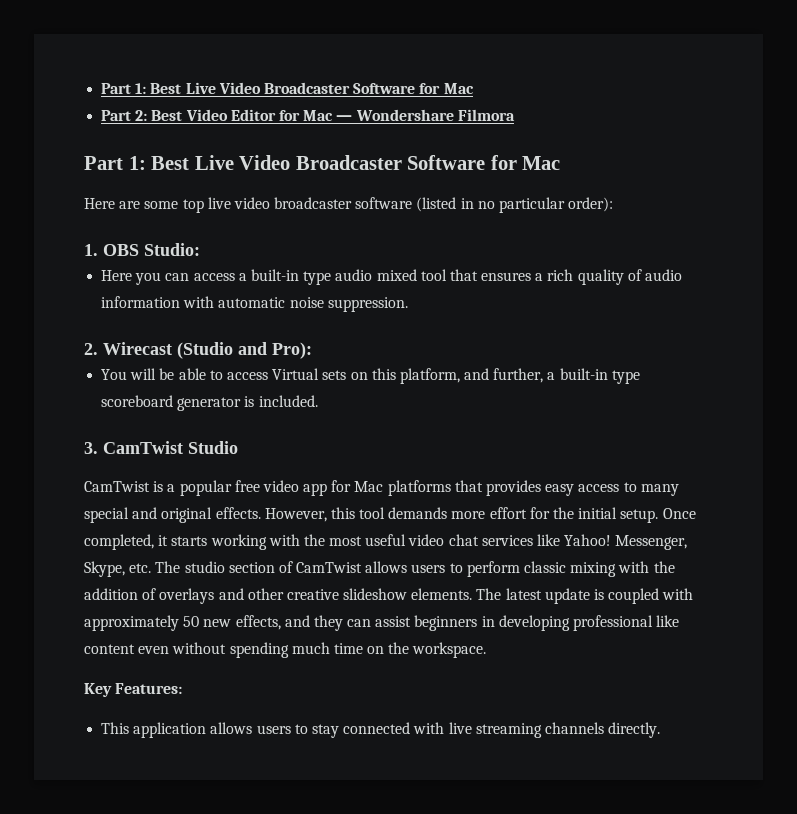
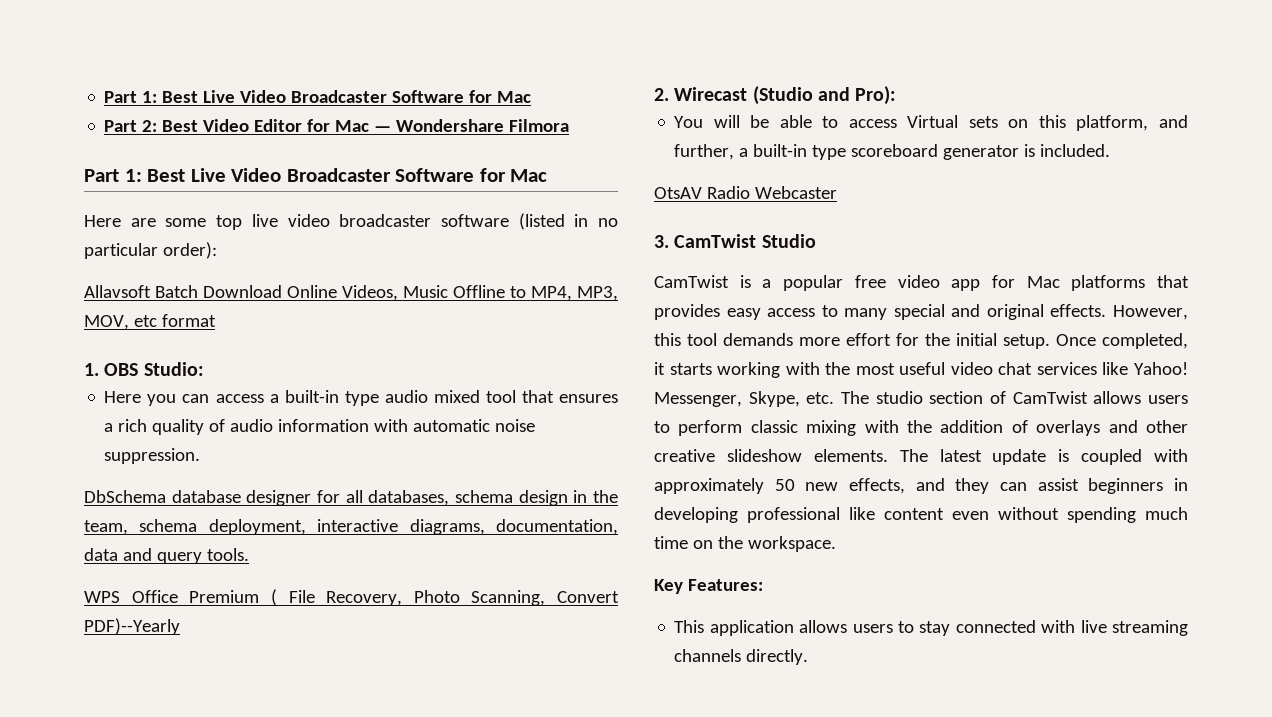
+ Allavsoft Batch Download Online Videos, Music Offline to MP4, MP3, MOV, etc format
+ DbSchema database designer for all databases, schema design in the team, schema deployment, interactive diagrams, documentation, data and query tools.
+ WPS Office Premium ( File Recovery, Photo Scanning, Convert PDF)--Yearly
+ OtsAV Radio Webcaster

